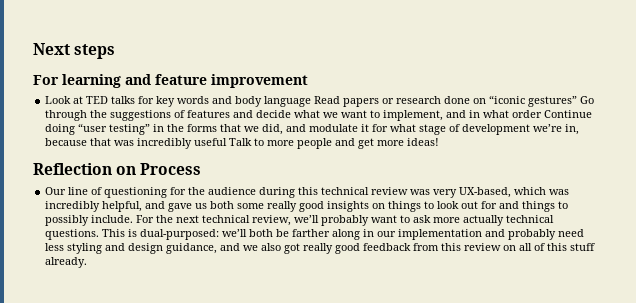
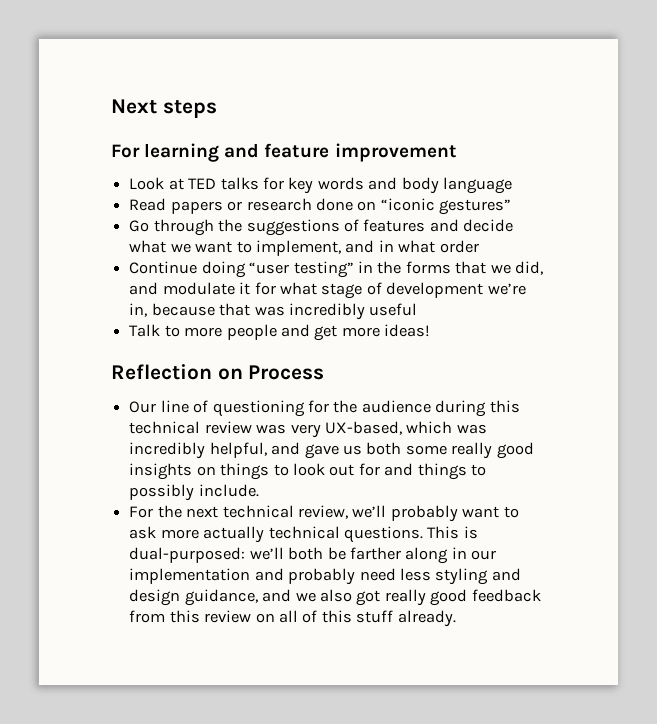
- Look at TED talks for key words and body language Read papers or research done on “iconic gestures” Go through the suggestions of features and decide what we want to implement, and in what order Continue doing “user testing” in the forms that we did, and modulate it for what stage of development we’re in, because that was incredibly useful Talk to more people and get more ideas!
+ Look at TED talks for key words and body language
+ Read papers or research done on “iconic gestures”
+ Go through the suggestions of features and decide what we want to implement, and in what order
+ Continue doing “user testing” in the forms that we did, and modulate it for what stage of development we’re in, because that was incredibly useful
+ Talk to more people and get more ideas!
- Our line of questioning for the audience during this technical review was very UX-based, which was incredibly helpful, and gave us both some really good insights on things to look out for and things to possibly include. For the next technical review, we’ll probably want to ask more actually technical questions.
+ Our line of questioning for the audience during this technical review was very UX-based, which was incredibly helpful, and gave us both some really good insights on things to look out for and things to possibly include.
+ For the next technical review, we’ll probably want to ask more actually technical questions.

